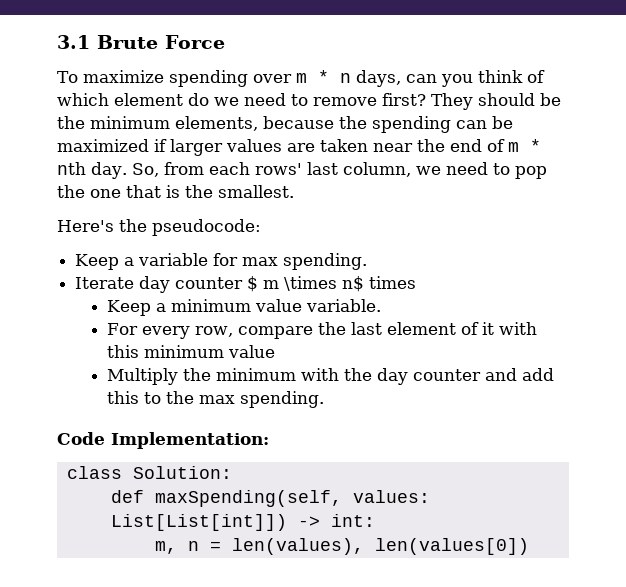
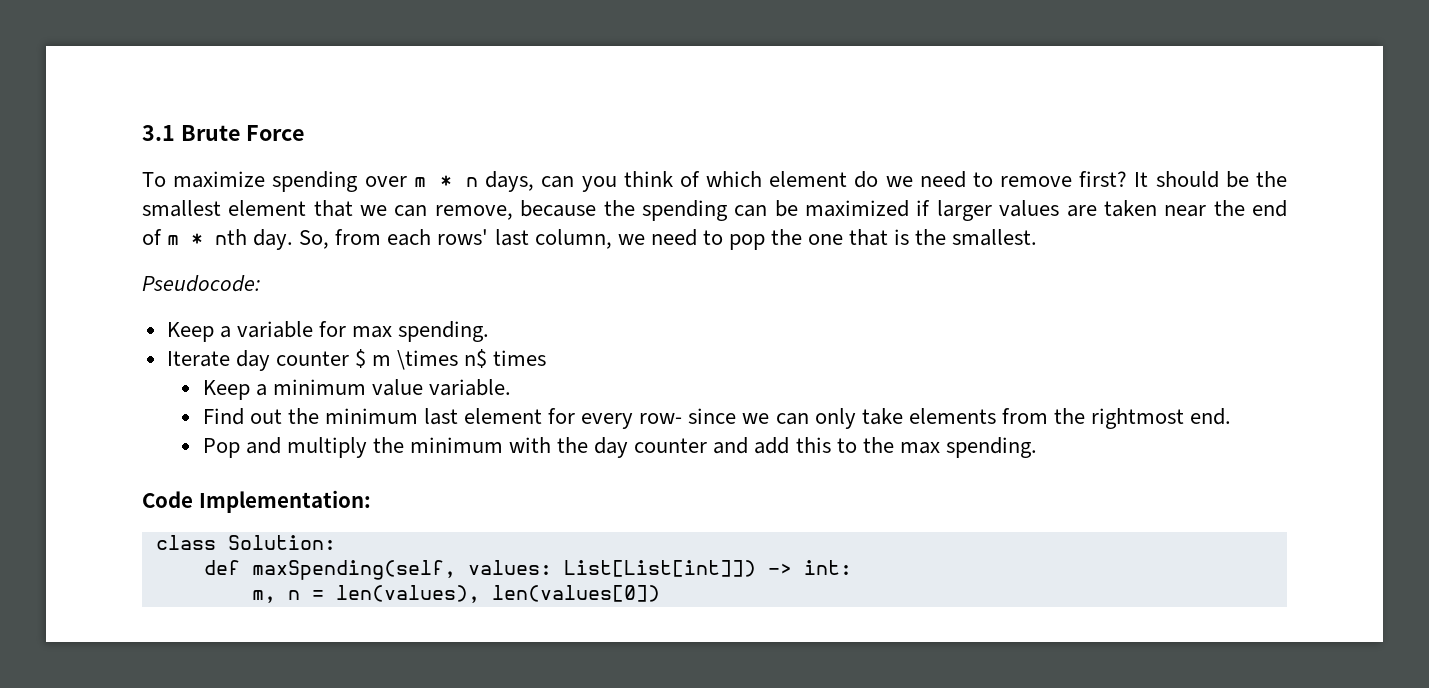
- They should be the minimum elements, because the spending can be maximized if larger values are taken near the end of m * nth day.
+ It should be the smallest element that we can remove, because the spending can be maximized if larger values are taken near the end of m * nth day.
- Here's the pseudocode:
+ Pseudocode:
- For every row, compare the last element of it with this minimum value
- Multiply the minimum with the day counter and add this to the max spending.
+ Find out the minimum last element for every row- since we can only take elements from the rightmost end.
+ Pop and multiply the minimum with the day counter and add this to the max spending.

